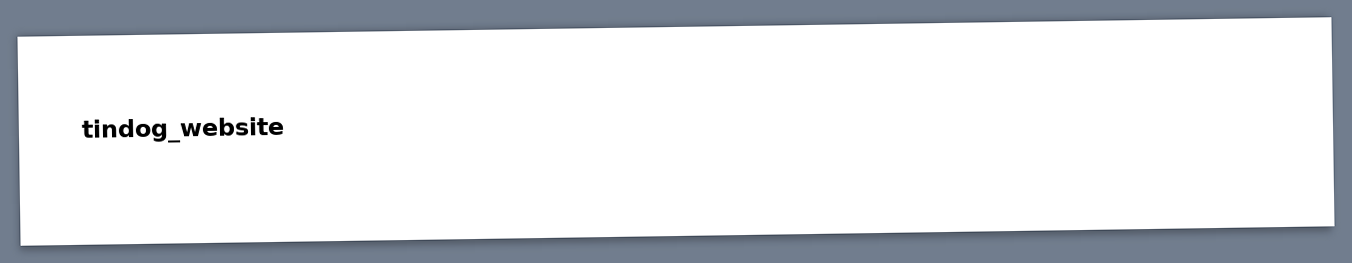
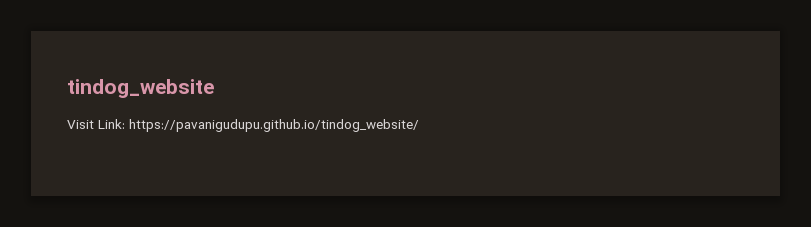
+ Visit Link: https://pavanigudupu.github.io/tindog_website/

